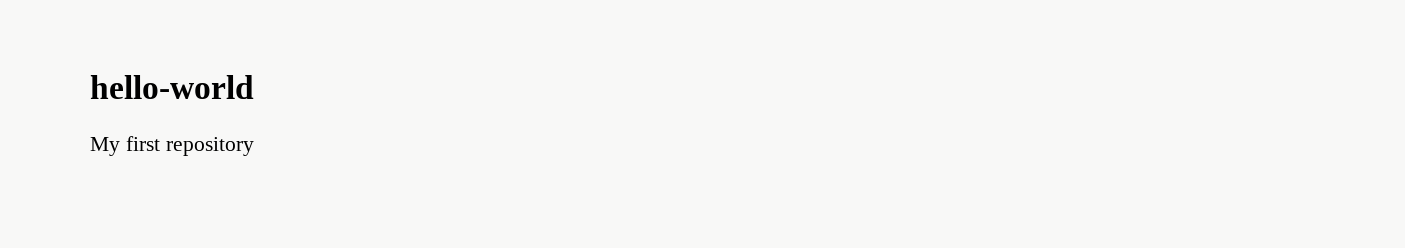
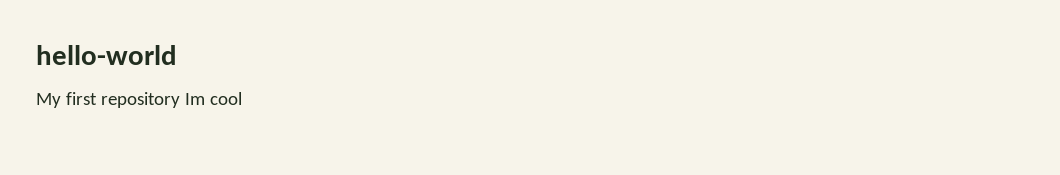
- My first repository
+ My first repository Im cool

